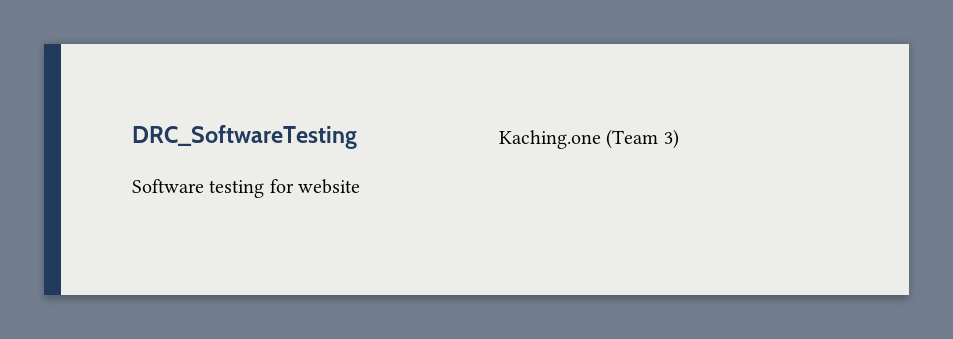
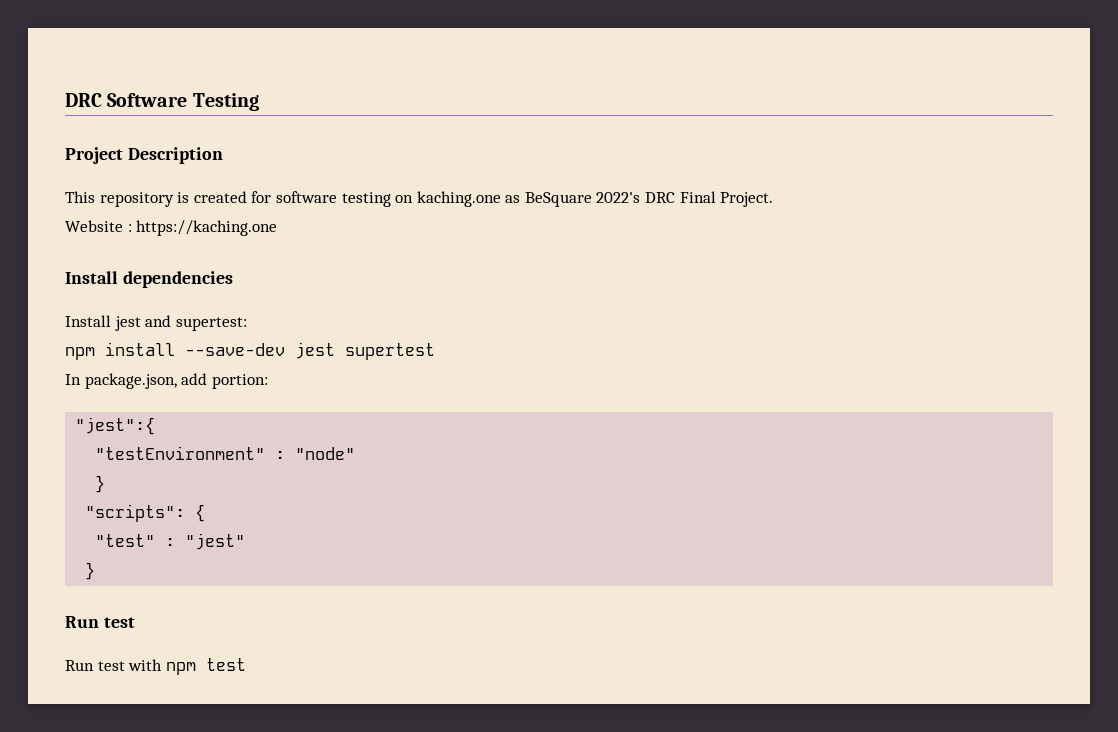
- DRC_SoftwareTesting
- Software testing for website Kaching.one (Team 3)
+ DRC Software Testing
+ Project Description
+ This repository is created for software testing on kaching.one as BeSquare 2022's DRC Final Project.
+ Website : https://kaching.one
+ Install dependencies
+ Install jest and supertest:
+ npm install --save-dev jest supertest
+ In package.json, add portion:
+ "jest":{
+ "testEnvironment" : "node"
+ }
+ "scripts": {
+ "test" : "jest"
+ }
+ Run test
+ Run test with npm test

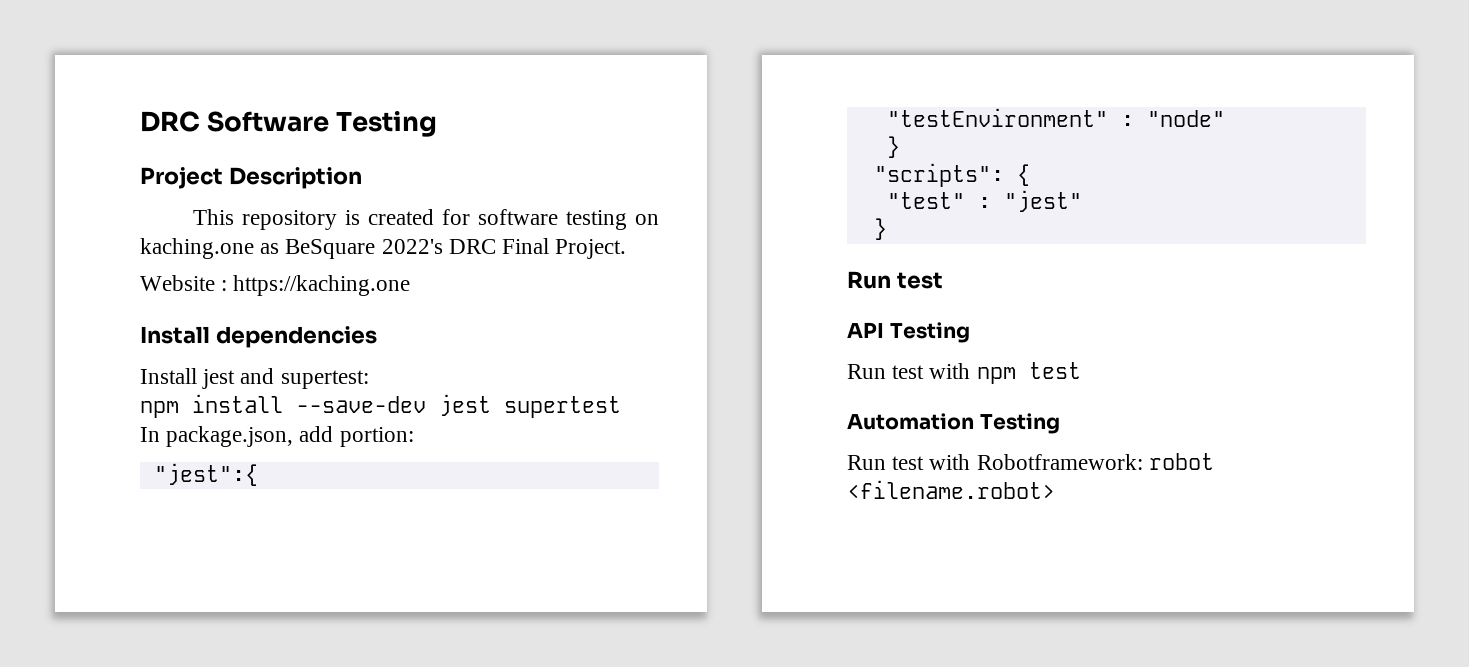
+ API Testing
+ Automation Testing
+ Run test with Robotframework: robot <filename.robot>

